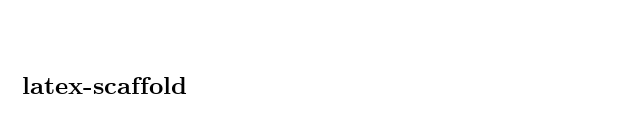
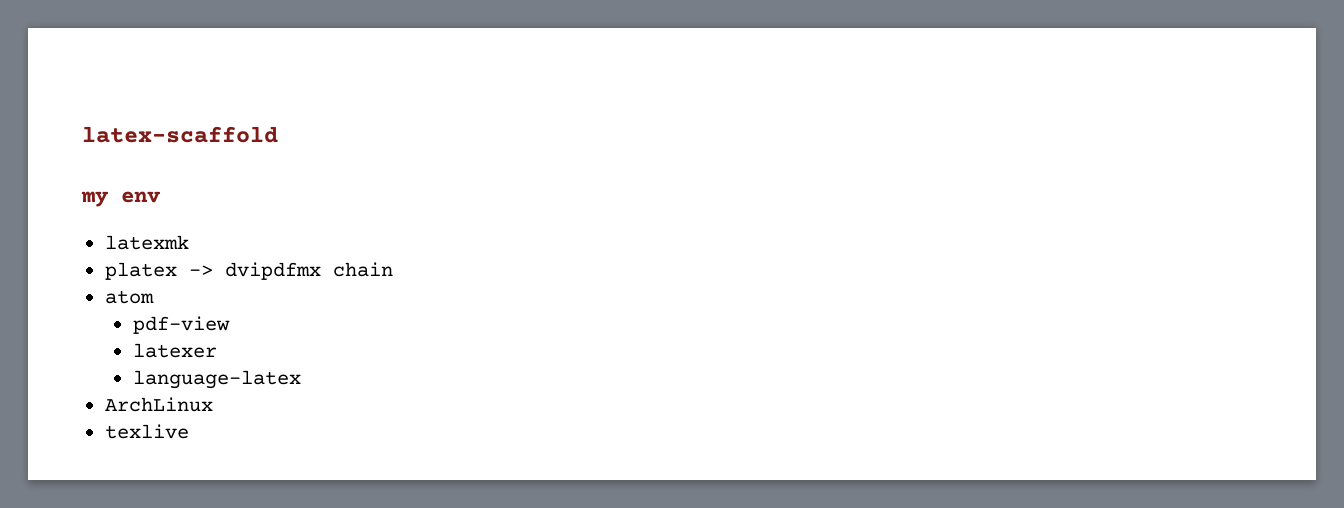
+ my env
+ latexmk
+ platex -> dvipdfmx chain
+ atom
+ pdf-view
+ latexer
+ language-latex
+ ArchLinux
+ texlive

